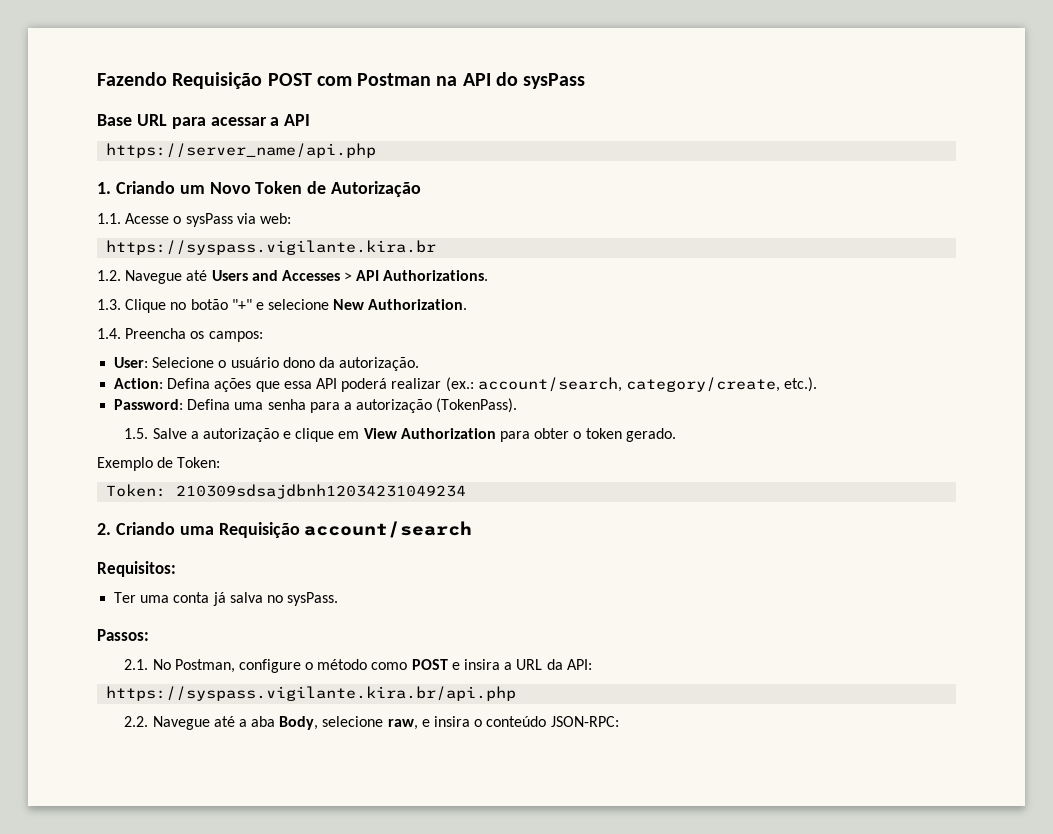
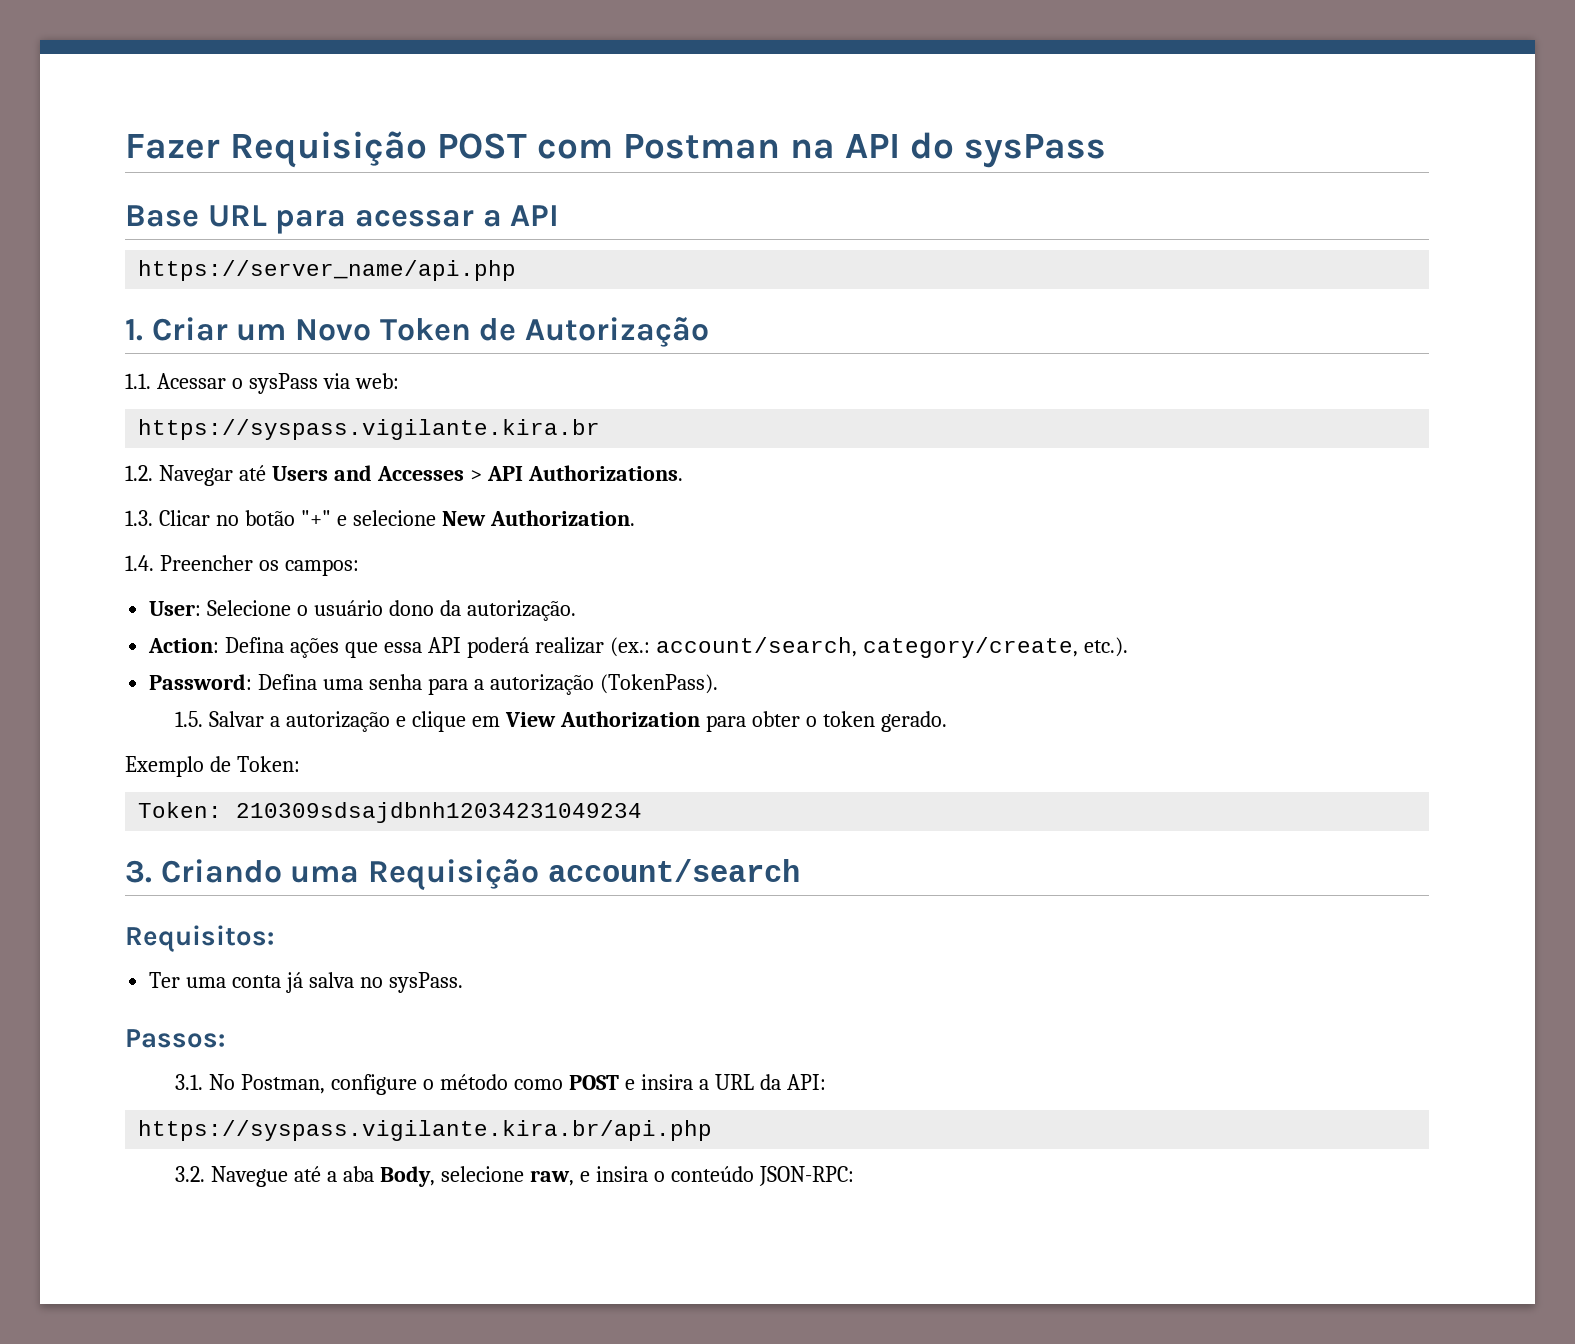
- Fazendo Requisição POST com Postman na API do sysPass
+ Fazer Requisição POST com Postman na API do sysPass
- 1. Criando um Novo Token de Autorização
+ 1. Criar um Novo Token de Autorização
- 1.1. Acesse o sysPass via web:
+ 1.1. Acessar o sysPass via web:
- 1.2. Navegue até Users and Accesses > API Authorizations.
+ 1.2. Navegar até Users and Accesses > API Authorizations.
- 1.3. Clique no botão "+" e selecione New Authorization.
+ 1.3. Clicar no botão "+" e selecione New Authorization.
- 1.4. Preencha os campos:
+ 1.4. Preencher os campos:
- 1.5. Salve a autorização e clique em View Authorization para obter o token gerado.
+ 1.5. Salvar a autorização e clique em View Authorization para obter o token gerado.
- 2. Criando uma Requisição account/search
+ 3. Criando uma Requisição account/search
- 2.1. No Postman, configure o método como POST e insira a URL da API:
+ 3.1. No Postman, configure o método como POST e insira a URL da API:
- 2.2. Navegue até a aba Body, selecione raw, e insira o conteúdo JSON-RPC:
+ 3.2. Navegue até a aba Body, selecione raw, e insira o conteúdo JSON-RPC:

